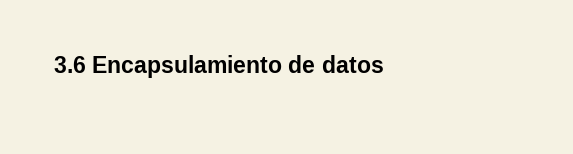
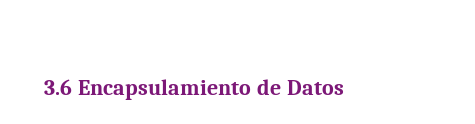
- 3.6 Encapsulamiento de datos
+ 3.6 Encapsulamiento de Datos

